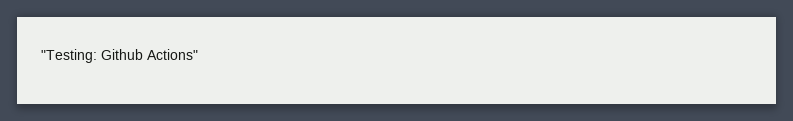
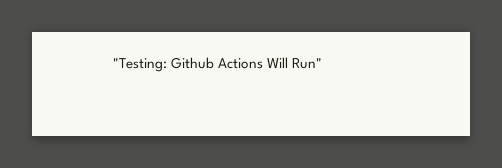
- "Testing: Github Actions"
+ "Testing: Github Actions Will Run"

